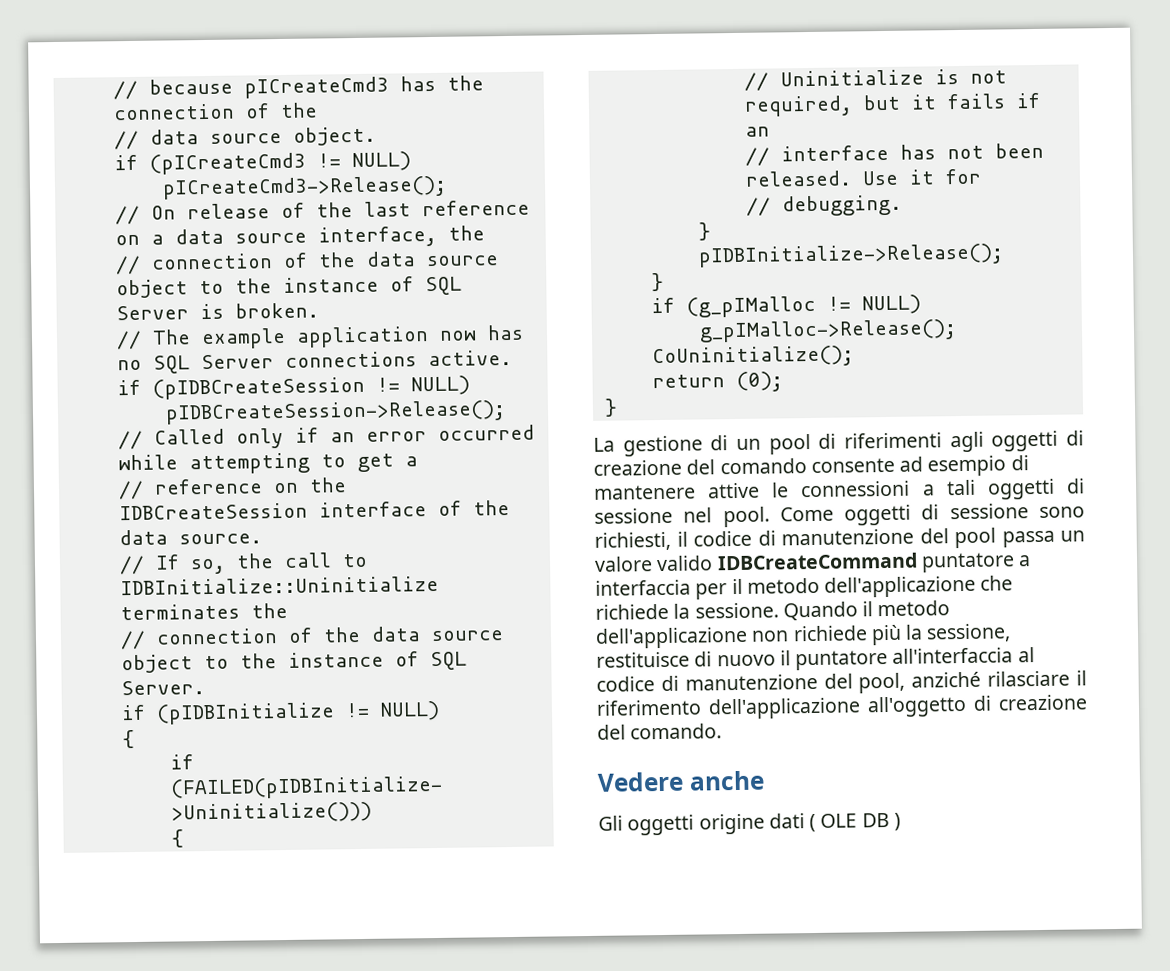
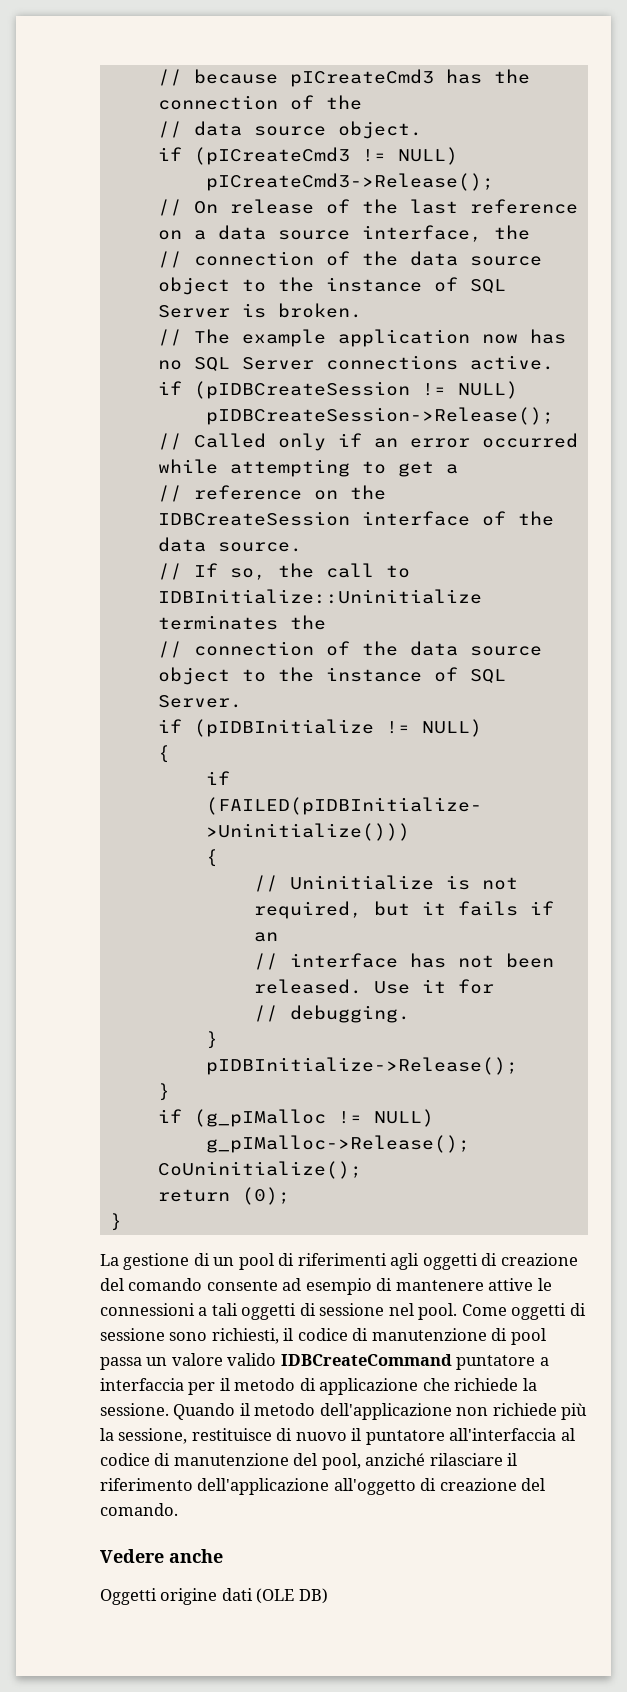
- Come oggetti di sessione sono richiesti, il codice di manutenzione del pool passa un valore valido IDBCreateCommand puntatore a interfaccia per il metodo dell'applicazione che richiede la sessione.
+ Come oggetti di sessione sono richiesti, il codice di manutenzione di pool passa un valore valido IDBCreateCommand puntatore a interfaccia per il metodo di applicazione che richiede la sessione.
- Gli oggetti origine dati ( OLE DB )
+ Oggetti origine dati (OLE DB)

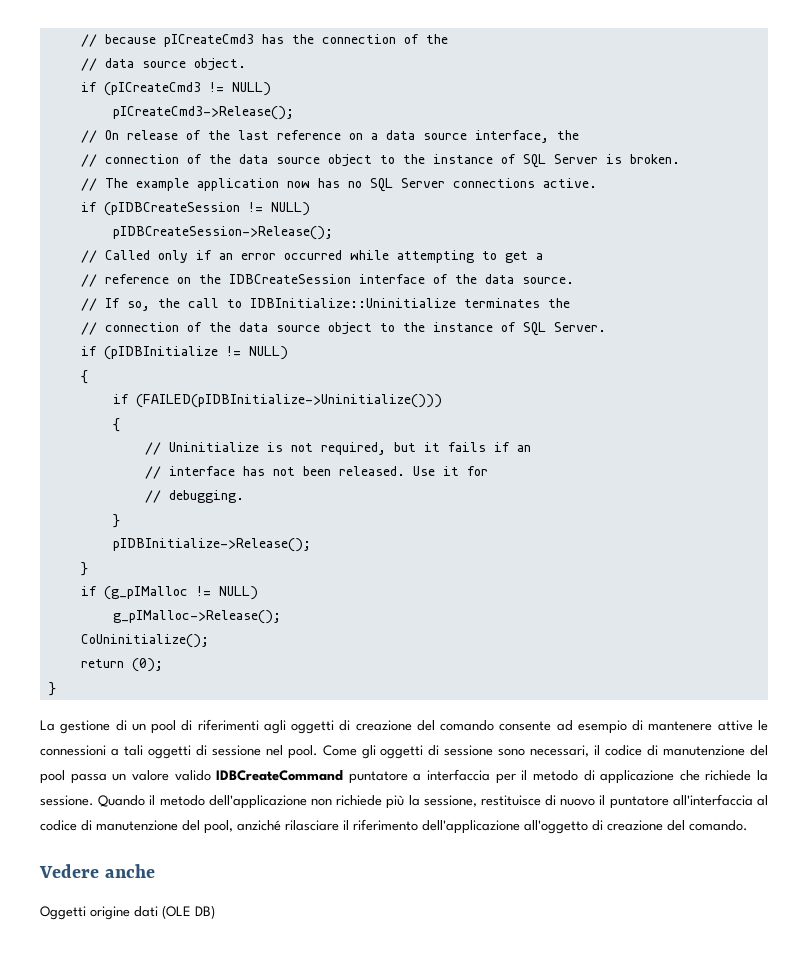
- Come oggetti di sessione sono richiesti, il codice di manutenzione di pool passa un valore valido IDBCreateCommand puntatore a interfaccia per il metodo di applicazione che richiede la sessione.
+ Come gli oggetti di sessione sono necessari, il codice di manutenzione del pool passa un valore valido IDBCreateCommand puntatore a interfaccia per il metodo di applicazione che richiede la sessione.

